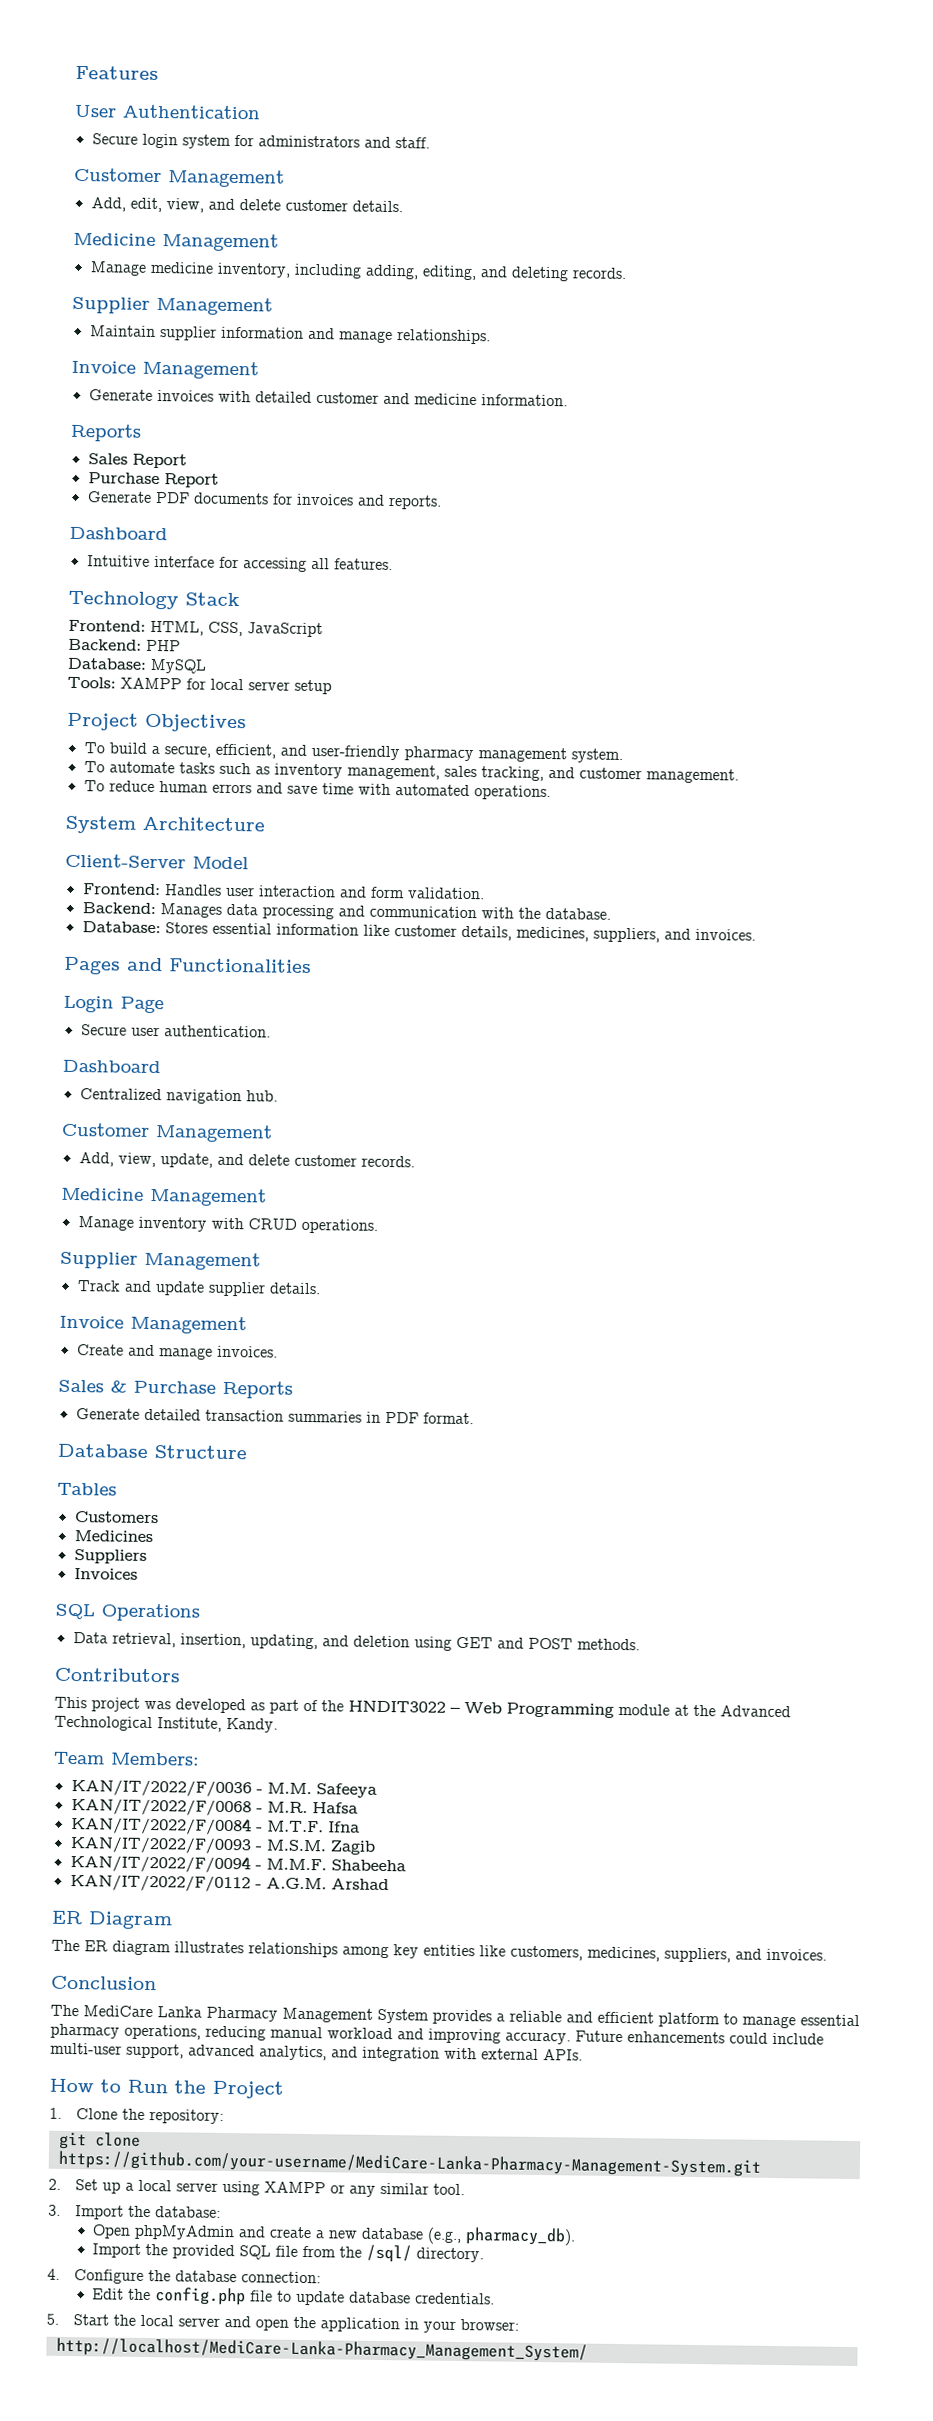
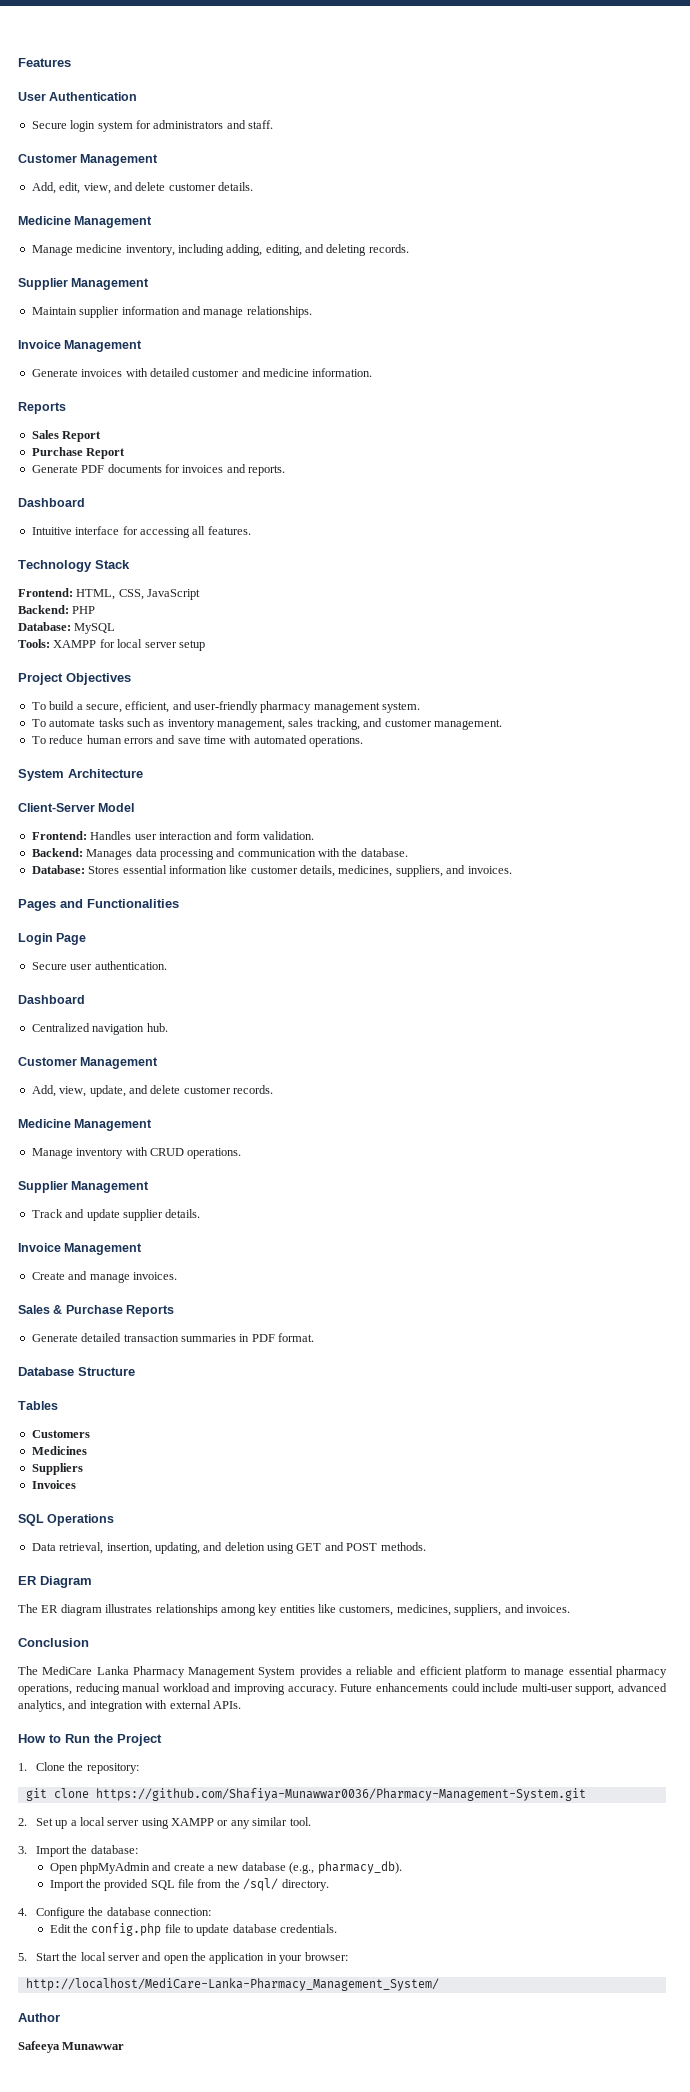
- Contributors
- This project was developed as part of the HNDIT3022 – Web Programming module at the Advanced Technological Institute, Kandy.
- Team Members:
- KAN/IT/2022/F/0036 - M.M. Safeeya
- KAN/IT/2022/F/0068 - M.R. Hafsa
- KAN/IT/2022/F/0084 - M.T.F. Ifna
- KAN/IT/2022/F/0093 - M.S.M. Zagib
- KAN/IT/2022/F/0094 - M.M.F. Shabeeha
- KAN/IT/2022/F/0112 - A.G.M. Arshad
- git clone https://github.com/your-username/MediCare-Lanka-Pharmacy-Management-System.git
+ git clone https://github.com/Shafiya-Munawwar0036/Pharmacy-Management-System.git
+ Author
+ Safeeya Munawwar

